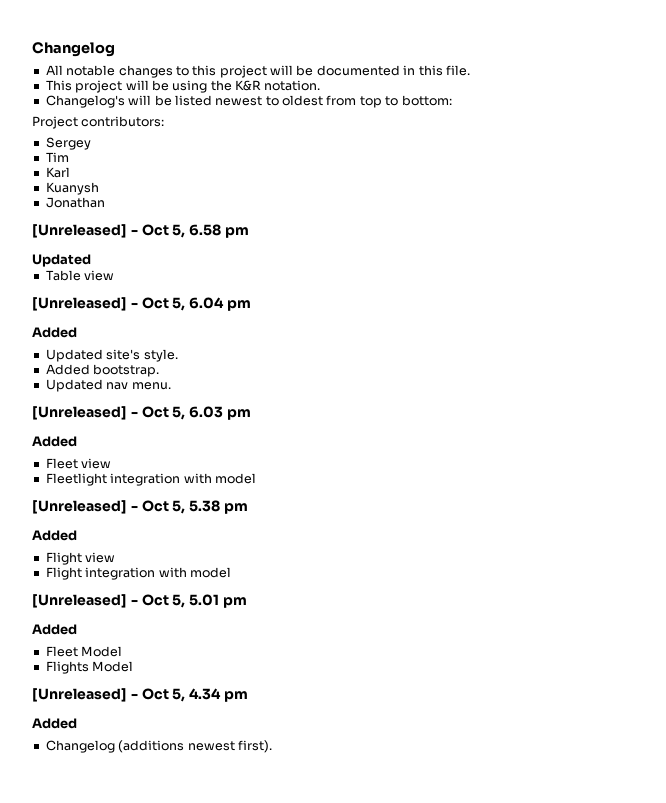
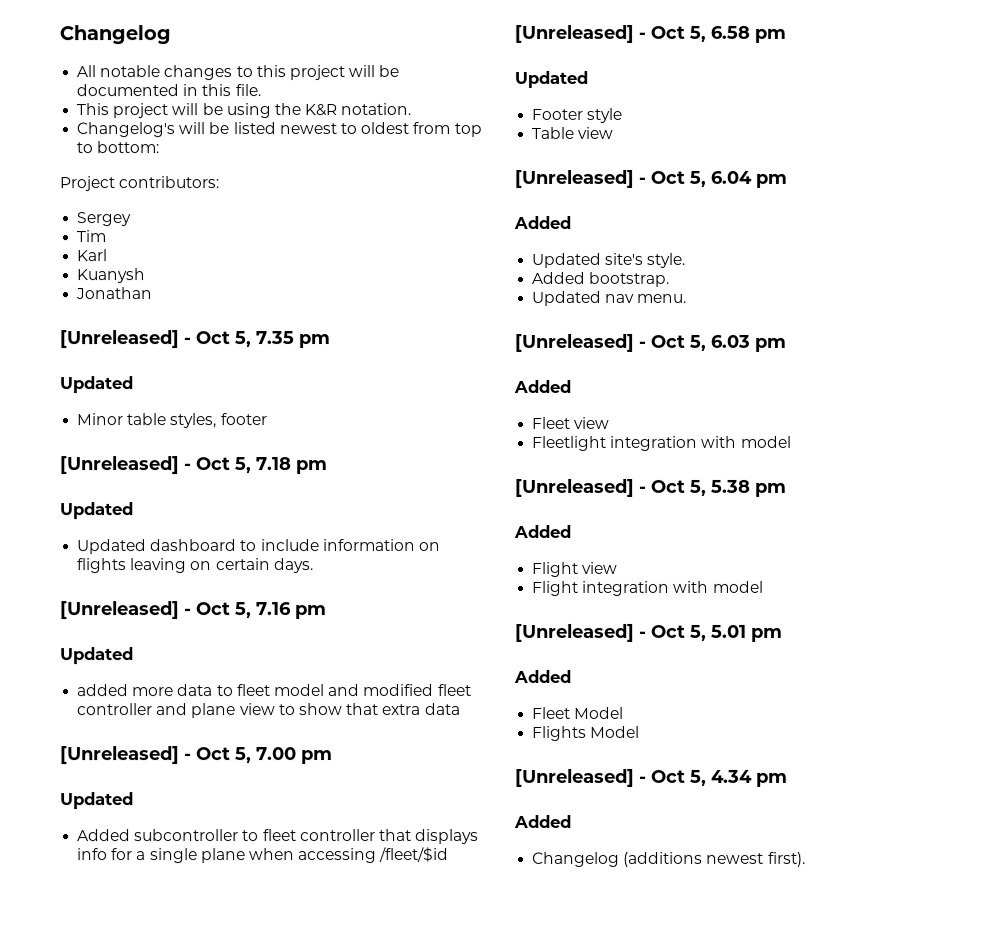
+ [Unreleased] - Oct 5, 7.35 pm
+ Updated
+ Minor table styles, footer
+ [Unreleased] - Oct 5, 7.18 pm
+ Updated
+ Updated dashboard to include information on flights leaving on certain days.
+ [Unreleased] - Oct 5, 7.16 pm
+ Updated
+ added more data to fleet model and modified fleet controller and plane view to show that extra data
+ [Unreleased] - Oct 5, 7.00 pm
+ Updated
+ Added subcontroller to fleet controller that displays info for a single plane when accessing /fleet/$id
+ Footer style

